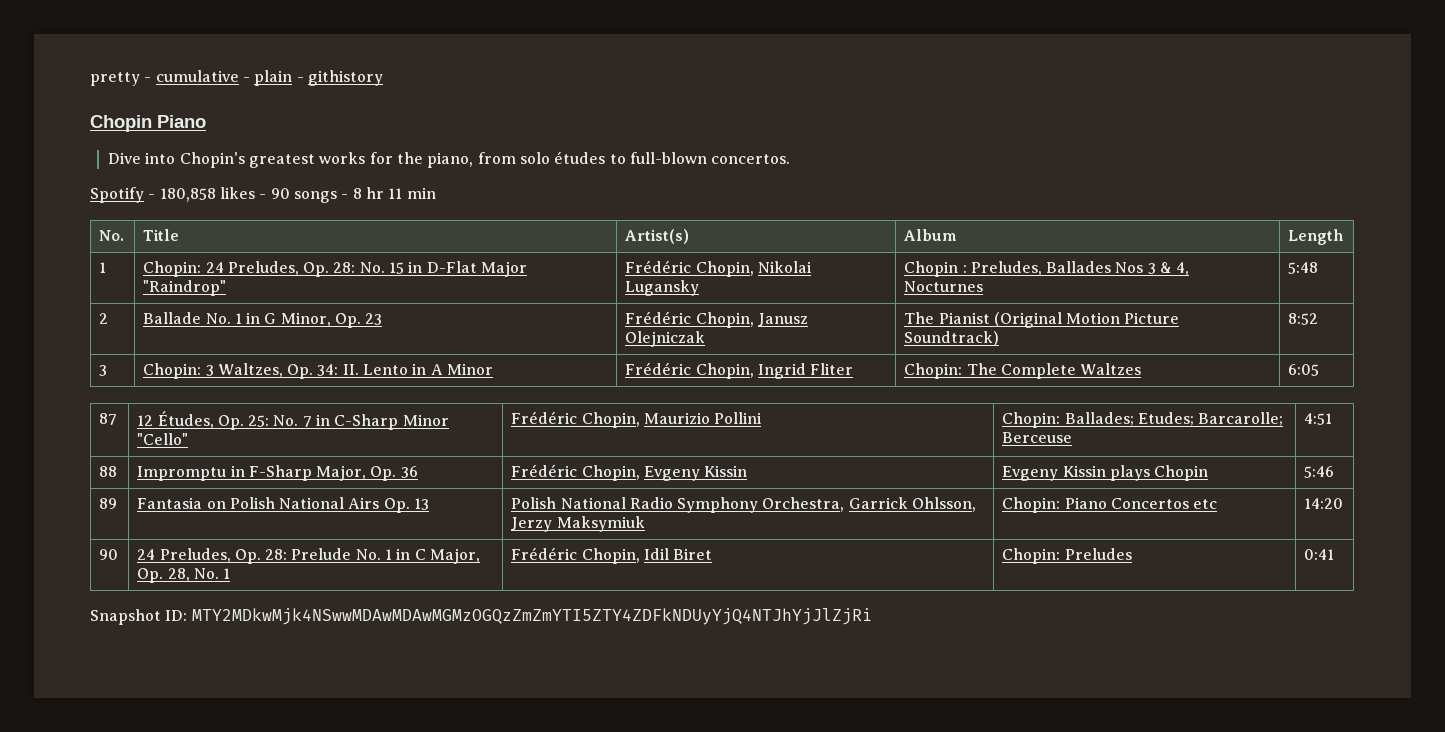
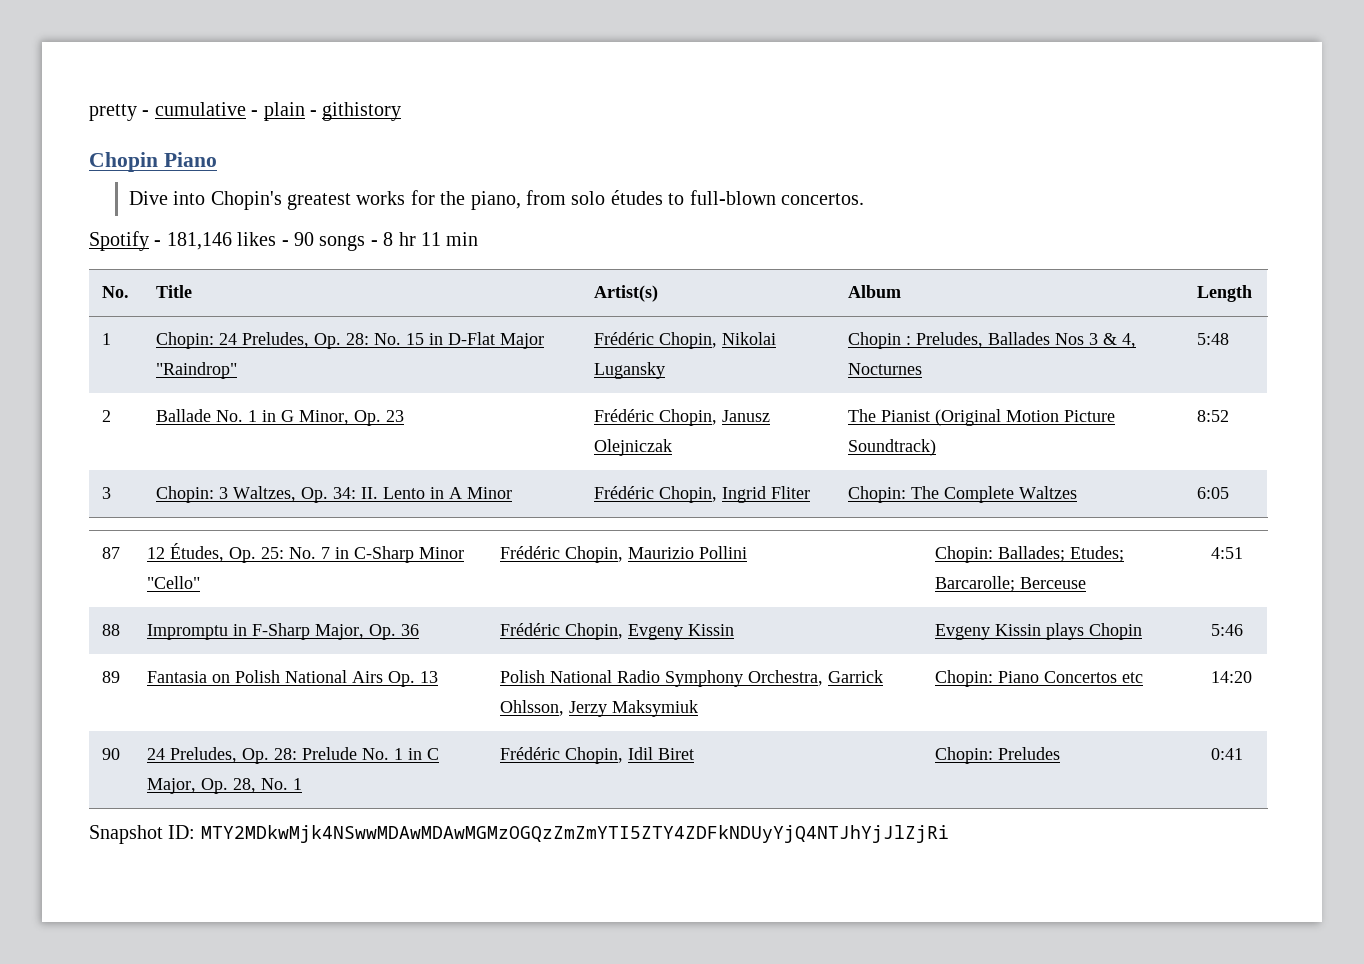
- Spotify - 180,858 likes - 90 songs - 8 hr 11 min
+ Spotify - 181,146 likes - 90 songs - 8 hr 11 min

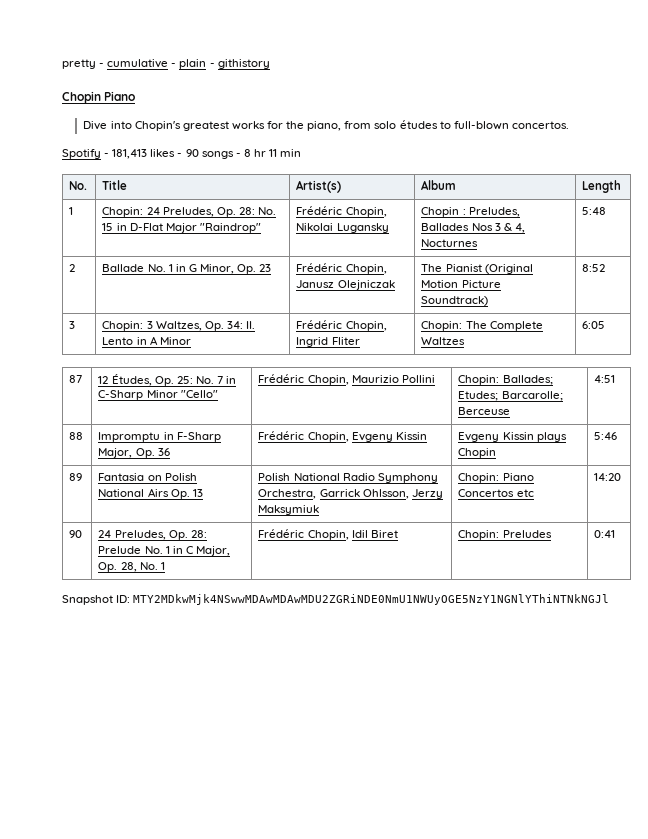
- Spotify - 181,146 likes - 90 songs - 8 hr 11 min
+ Spotify - 181,413 likes - 90 songs - 8 hr 11 min
- Snapshot ID: MTY2MDkwMjk4NSwwMDAwMDAwMGMzOGQzZmZmYTI5ZTY4ZDFkNDUyYjQ4NTJhYjJlZjRi
+ Snapshot ID: MTY2MDkwMjk4NSwwMDAwMDAwMDU2ZGRiNDE0NmU1NWUyOGE5NzY1NGNlYThiNTNkNGJl

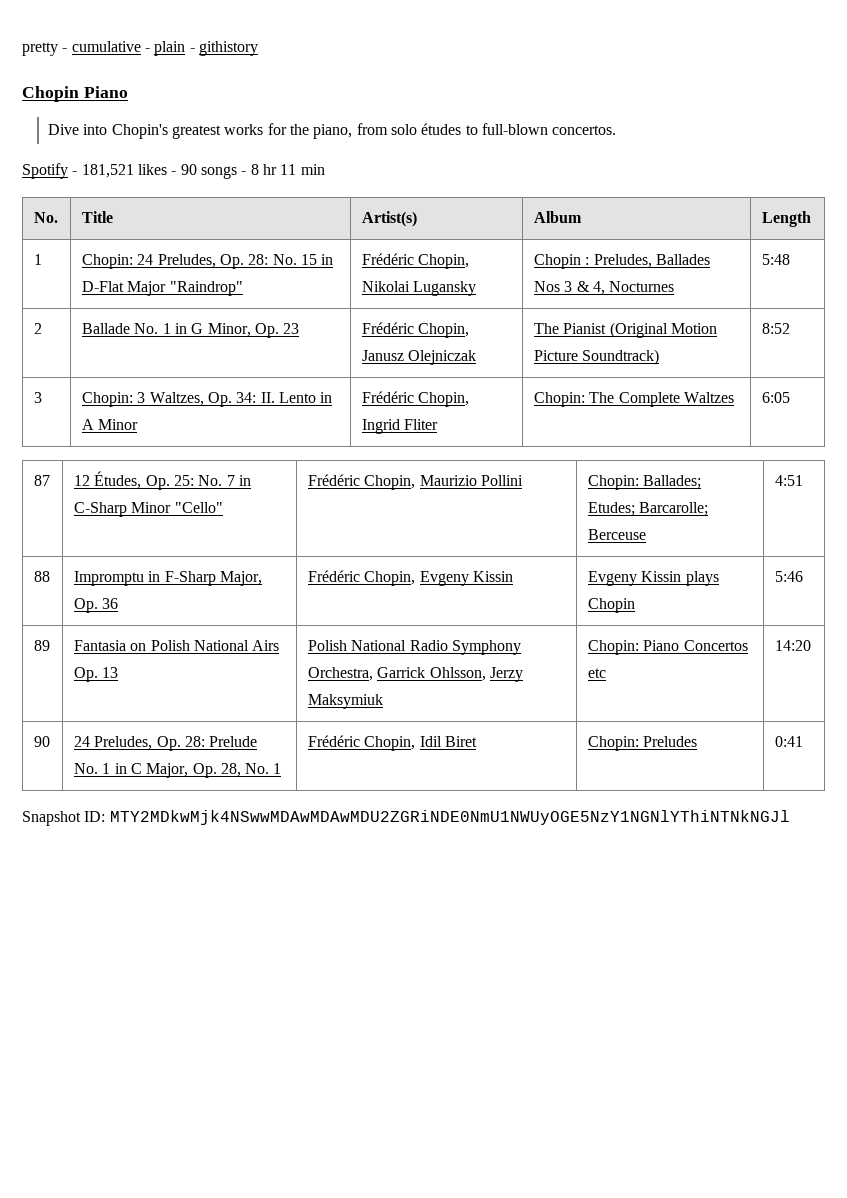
- Spotify - 181,413 likes - 90 songs - 8 hr 11 min
+ Spotify - 181,521 likes - 90 songs - 8 hr 11 min

